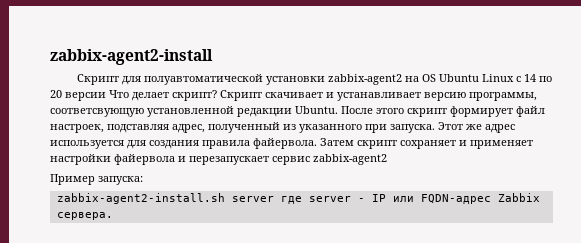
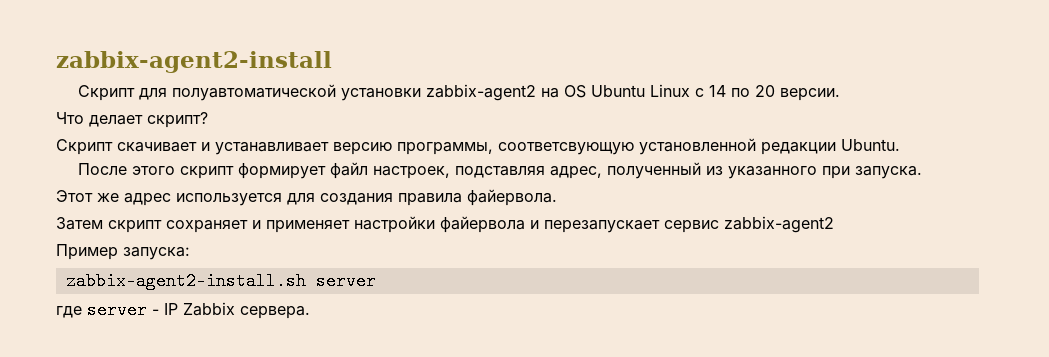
- Скрипт для полуавтоматической установки zabbix-agent2 на OS Ubuntu Linux с 14 по 20 версии Что делает скрипт? Скрипт скачивает и устанавливает версию программы, соответсвующую установленной редакции Ubuntu. После этого скрипт формирует файл настроек, подставляя адрес, полученный из указанного при запуска. Этот же адрес используется для создания правила файервола. Затем скрипт сохраняет и применяет настройки файервола и перезапускает сервис zabbix-agent2
+ Скрипт для полуавтоматической установки zabbix-agent2 на OS Ubuntu Linux с 14 по 20 версии.
+ Что делает скрипт?
+ Скрипт скачивает и устанавливает версию программы, соответсвующую установленной редакции Ubuntu.
+ После этого скрипт формирует файл настроек, подставляя адрес, полученный из указанного при запуска.
+ Этот же адрес используется для создания правила файервола.
+ Затем скрипт сохраняет и применяет настройки файервола и перезапускает сервис zabbix-agent2
- zabbix-agent2-install.sh server где server - IP или FQDN-адрес Zabbix сервера.
+ zabbix-agent2-install.sh server
+ где server - IP Zabbix сервера.

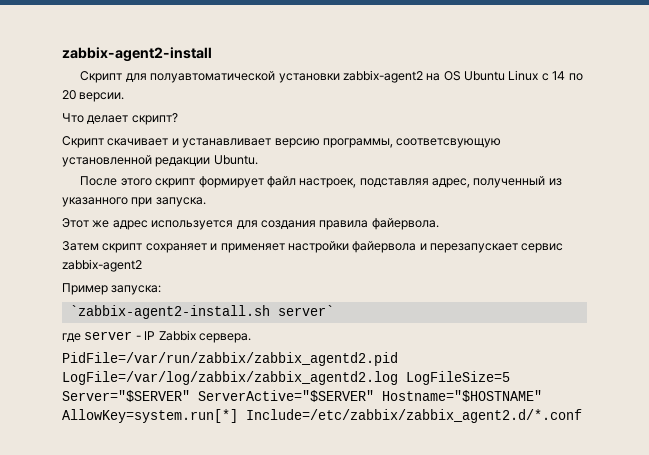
- zabbix-agent2-install.sh server
+ `zabbix-agent2-install.sh server`
+ PidFile=/var/run/zabbix/zabbix_agentd2.pid LogFile=/var/log/zabbix/zabbix_agentd2.log LogFileSize=5 Server="$SERVER" ServerActive="$SERVER" Hostname="$HOSTNAME" AllowKey=system.run[*] Include=/etc/zabbix/zabbix_agent2.d/*.conf

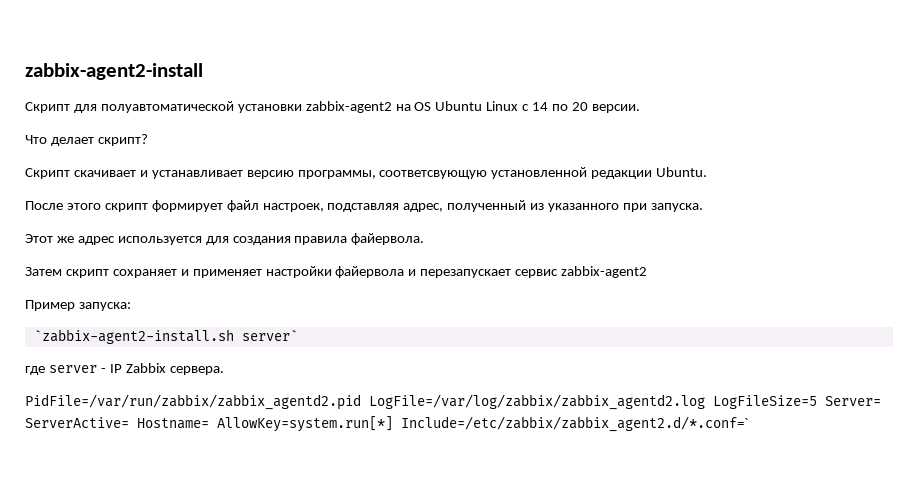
- PidFile=/var/run/zabbix/zabbix_agentd2.pid LogFile=/var/log/zabbix/zabbix_agentd2.log LogFileSize=5 Server="$SERVER" ServerActive="$SERVER" Hostname="$HOSTNAME" AllowKey=system.run[*] Include=/etc/zabbix/zabbix_agent2.d/*.conf
+ PidFile=/var/run/zabbix/zabbix_agentd2.pid LogFile=/var/log/zabbix/zabbix_agentd2.log LogFileSize=5 Server= ServerActive= Hostname= AllowKey=system.run[*] Include=/etc/zabbix/zabbix_agent2.d/*.conf=`

